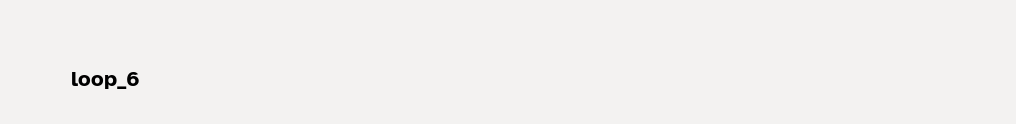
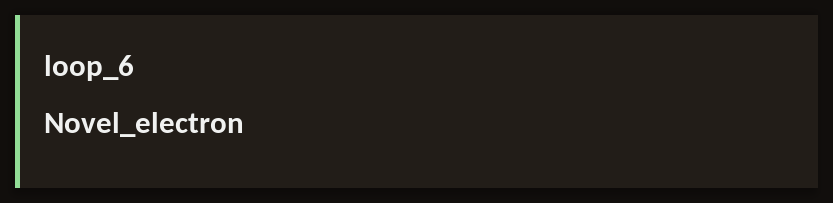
+ Novel_electron

